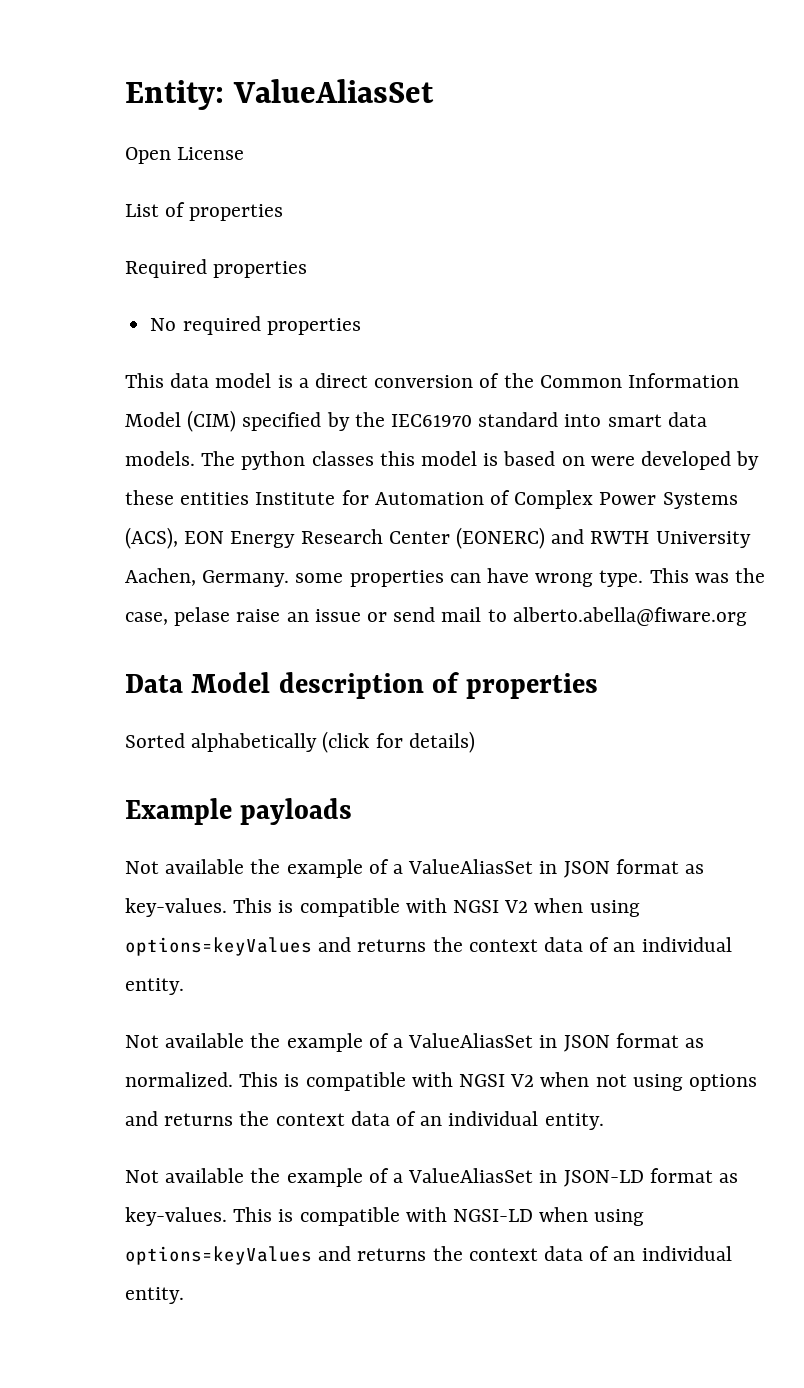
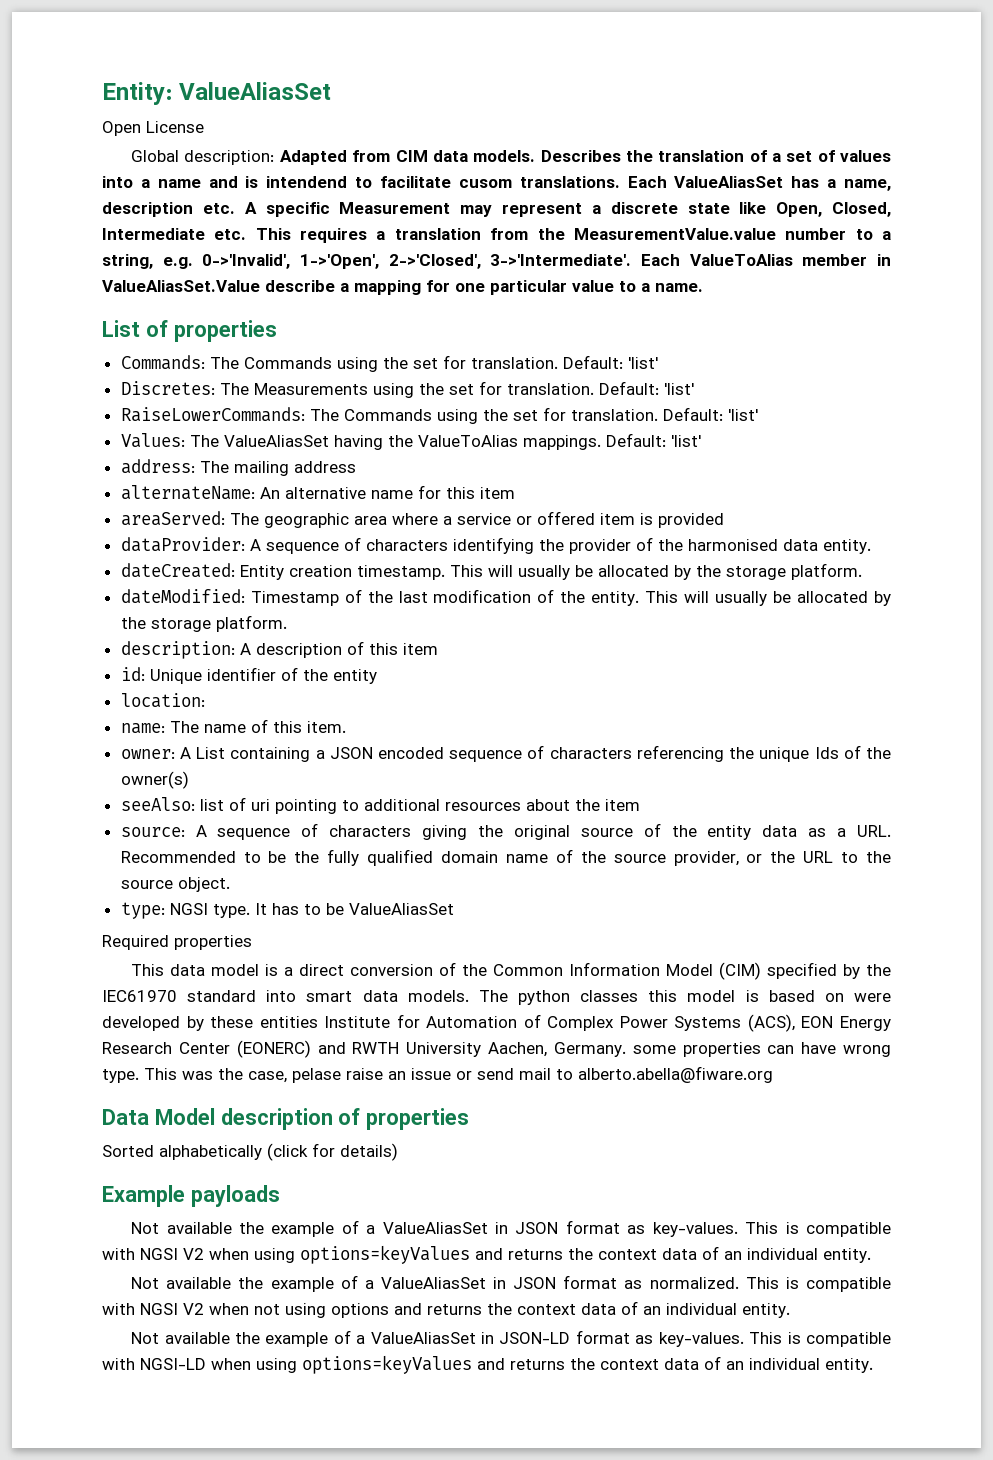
+ Global description: Adapted from CIM data models. Describes the translation of a set of values into a name and is intendend to facilitate cusom translations. Each ValueAliasSet has a name, description etc. A specific Measurement may represent a discrete state like Open, Closed, Intermediate etc. This requires a translation from the MeasurementValue.value number to a string, e.g. 0->'Invalid', 1->'Open', 2->'Closed', 3->'Intermediate'. Each ValueToAlias member in ValueAliasSet.Value describe a mapping for one particular value to a name.
  List of properties
+ Commands: The Commands using the set for translation. Default: 'list'
+ Discretes: The Measurements using the set for translation. Default: 'list'
+ RaiseLowerCommands: The Commands using the set for translation. Default: 'list'
+ Values: The ValueAliasSet having the ValueToAlias mappings. Default: 'list'
+ address: The mailing address
+ alternateName: An alternative name for this item
+ areaServed: The geographic area where a service or offered item is provided
+ dataProvider: A sequence of characters identifying the provider of the harmonised data entity.
+ dateCreated: Entity creation timestamp. This will usually be allocated by the storage platform.
+ dateModified: Timestamp of the last modification of the entity. This will usually be allocated by the storage platform.
+ description: A description of this item
+ id: Unique identifier of the entity
+ location:
+ name: The name of this item.
+ owner: A List containing a JSON encoded sequence of characters referencing the unique Ids of the owner(s)
+ seeAlso: list of uri pointing to additional resources about the item
+ source: A sequence of characters giving the original source of the entity data as a URL. Recommended to be the fully qualified domain name of the source provider, or the URL to the source object.
+ type: NGSI type. It has to be ValueAliasSet
- No required properties

